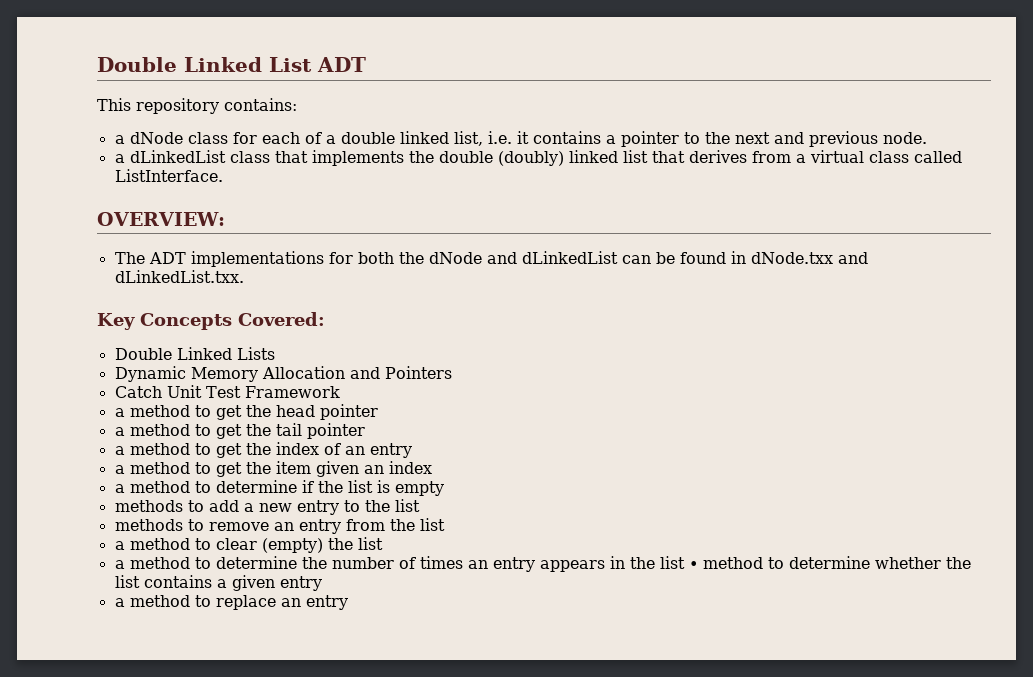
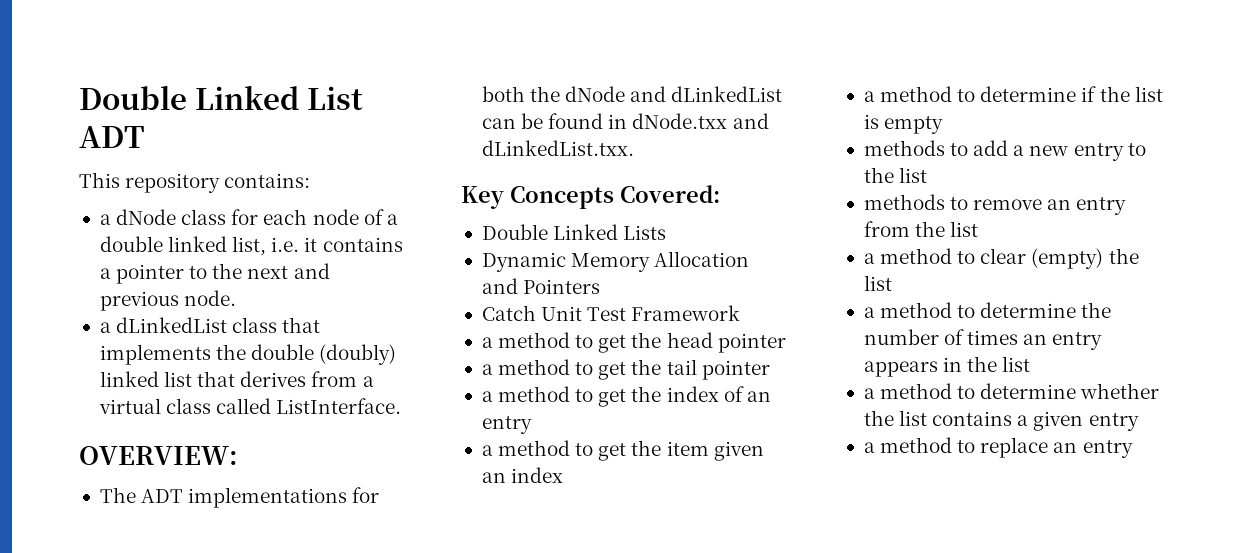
- a dNode class for each of a double linked list, i.e. it contains a pointer to the next and previous node.
+ a dNode class for each node of a double linked list, i.e. it contains a pointer to the next and previous node.
- a method to determine the number of times an entry appears in the list • method to determine whether the list contains a given entry
+ a method to determine the number of times an entry appears in the list
+ a method to determine whether the list contains a given entry

